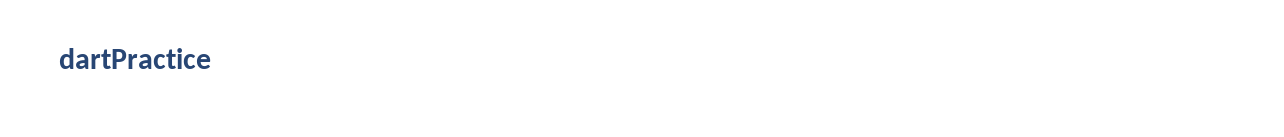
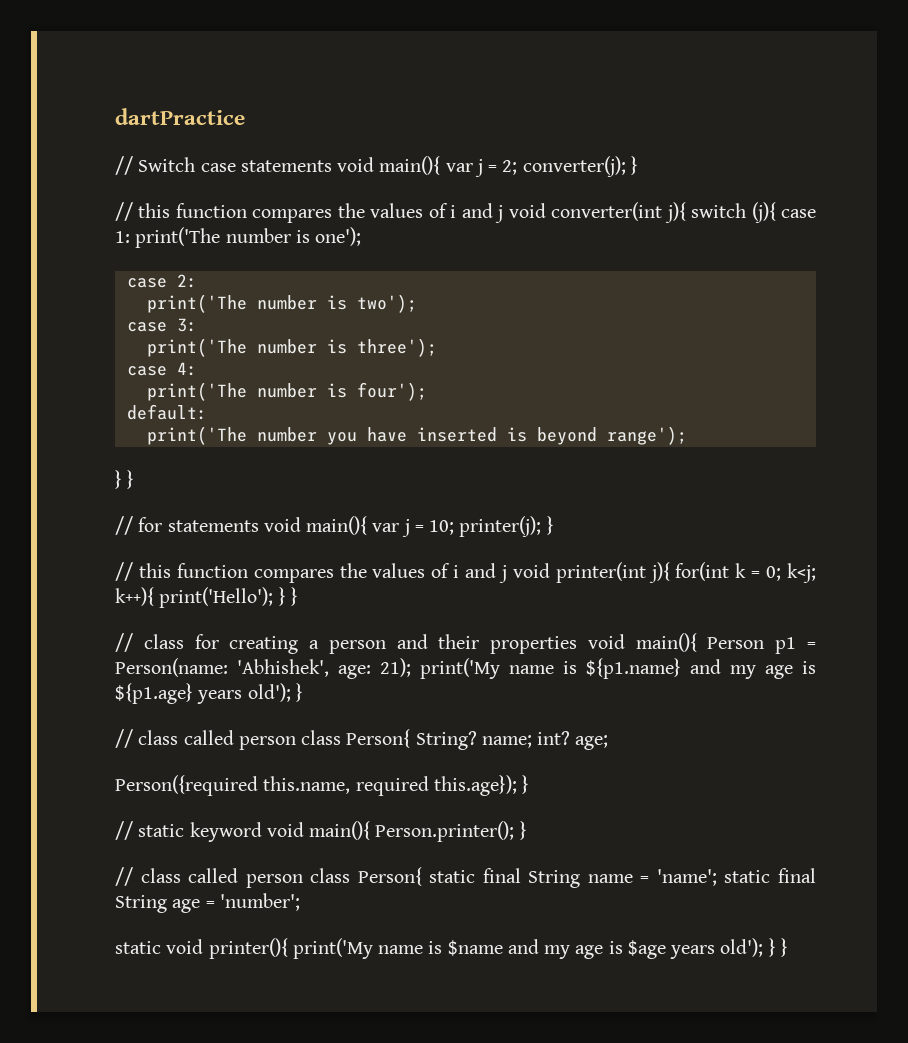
+ // Switch case statements void main(){ var j = 2; converter(j); }
+ // this function compares the values of i and j void converter(int j){ switch (j){ case 1: print('The number is one');
+ case 2:
+ print('The number is two');
+ case 3:
+ print('The number is three');
+ case 4:
+ print('The number is four');
+ default:
+ print('The number you have inserted is beyond range');
+ } }
+ // for statements void main(){ var j = 10; printer(j); }
+ // this function compares the values of i and j void printer(int j){ for(int k = 0; k<j; k++){ print('Hello'); } }
+ // class for creating a person and their properties void main(){ Person p1 = Person(name: 'Abhishek', age: 21); print('My name is ${p1.name} and my age is ${p1.age} years old'); }
+ // class called person class Person{ String? name; int? age;
+ Person({required this.name, required this.age}); }
+ // static keyword void main(){ Person.printer(); }
+ // class called person class Person{ static final String name = 'name'; static final String age = 'number';
+ static void printer(){ print('My name is $name and my age is $age years old'); } }

